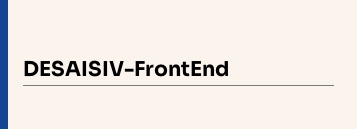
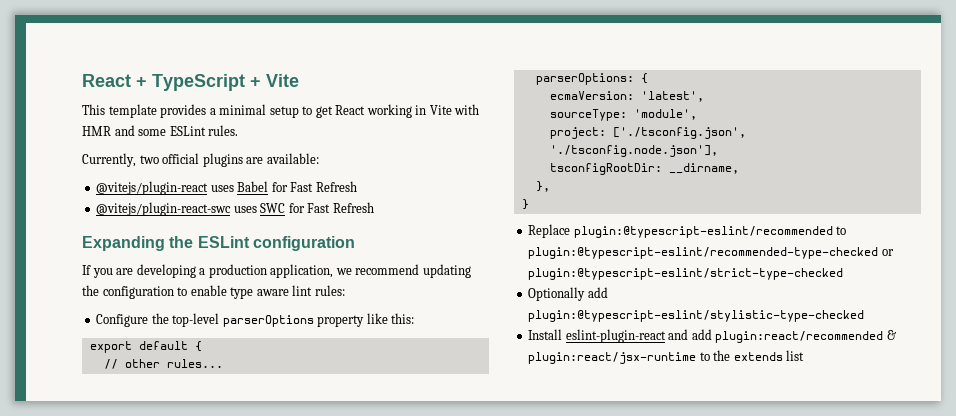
- DESAISIV-FrontEnd
+ React + TypeScript + Vite
+ This template provides a minimal setup to get React working in Vite with HMR and some ESLint rules.
+ Currently, two official plugins are available:
+ @vitejs/plugin-react uses Babel for Fast Refresh
+ @vitejs/plugin-react-swc uses SWC for Fast Refresh
+ Expanding the ESLint configuration
+ If you are developing a production application, we recommend updating the configuration to enable type aware lint rules:
+ Configure the top-level parserOptions property like this:
+ export default {
+ // other rules...
+ parserOptions: {
+ ecmaVersion: 'latest',
+ sourceType: 'module',
+ project: ['./tsconfig.json', './tsconfig.node.json'],
+ tsconfigRootDir: __dirname,
+ },
+ }
+ Replace plugin:@typescript-eslint/recommended to plugin:@typescript-eslint/recommended-type-checked or plugin:@typescript-eslint/strict-type-checked
+ Optionally add plugin:@typescript-eslint/stylistic-type-checked
+ Install eslint-plugin-react and add plugin:react/recommended & plugin:react/jsx-runtime to the extends list

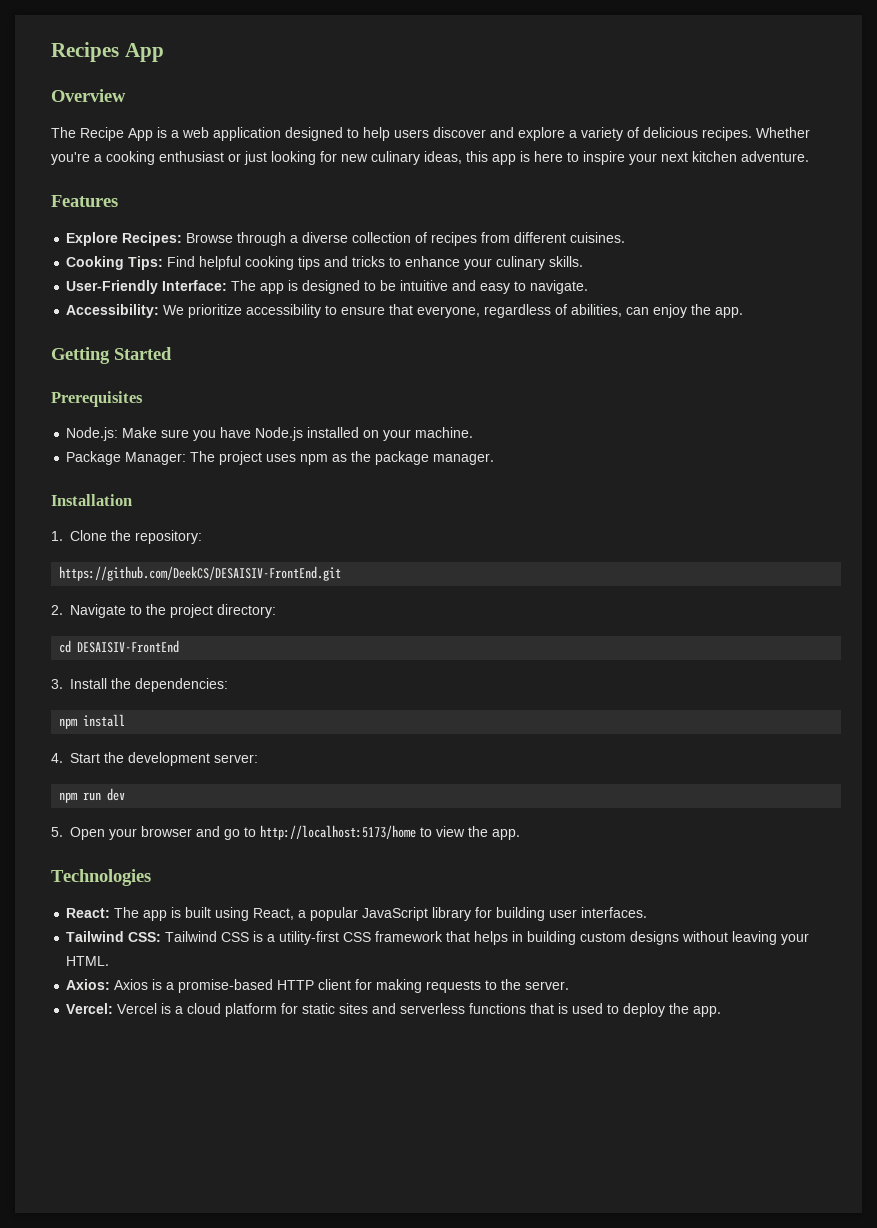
- React + TypeScript + Vite
- This template provides a minimal setup to get React working in Vite with HMR and some ESLint rules.
- Currently, two official plugins are available:
- @vitejs/plugin-react uses Babel for Fast Refresh
- @vitejs/plugin-react-swc uses SWC for Fast Refresh
- Expanding the ESLint configuration
- If you are developing a production application, we recommend updating the configuration to enable type aware lint rules:
- Configure the top-level parserOptions property like this:
- export default {
- // other rules...
- parserOptions: {
- ecmaVersion: 'latest',
- sourceType: 'module',
- project: ['./tsconfig.json', './tsconfig.node.json'],
- tsconfigRootDir: __dirname,
- },
- }
- Replace plugin:@typescript-eslint/recommended to plugin:@typescript-eslint/recommended-type-checked or plugin:@typescript-eslint/strict-type-checked
- Optionally add plugin:@typescript-eslint/stylistic-type-checked
- Install eslint-plugin-react and add plugin:react/recommended & plugin:react/jsx-runtime to the extends list
+ Recipes App
+ Overview
+ The Recipe App is a web application designed to help users discover and explore a variety of delicious recipes. Whether you're a cooking enthusiast or just looking for new culinary ideas, this app is here to inspire your next kitchen adventure.
+ Features
+ Explore Recipes: Browse through a diverse collection of recipes from different cuisines.
+ Cooking Tips: Find helpful cooking tips and tricks to enhance your culinary skills.
+ User-Friendly Interface: The app is designed to be intuitive and easy to navigate.
+ Accessibility: We prioritize accessibility to ensure that everyone, regardless of abilities, can enjoy the app.
+ Getting Started
+ Prerequisites
+ Node.js: Make sure you have Node.js installed on your machine.
+ Package Manager: The project uses npm as the package manager.
+ Installation
+ 1. Clone the repository:
+ https://github.com/DeekCS/DESAISIV-FrontEnd.git
+ 2. Navigate to the project directory:
+ cd DESAISIV-FrontEnd
+ 3. Install the dependencies:
+ npm install
+ 4. Start the development server:
+ npm run dev
+ 5. Open your browser and go to http://localhost:5173/home to view the app.
+ Technologies
+ React: The app is built using React, a popular JavaScript library for building user interfaces.
+ Tailwind CSS: Tailwind CSS is a utility-first CSS framework that helps in building custom designs without leaving your HTML.
+ Axios: Axios is a promise-based HTTP client for making requests to the server.
+ Vercel: Vercel is a cloud platform for static sites and serverless functions that is used to deploy the app.

